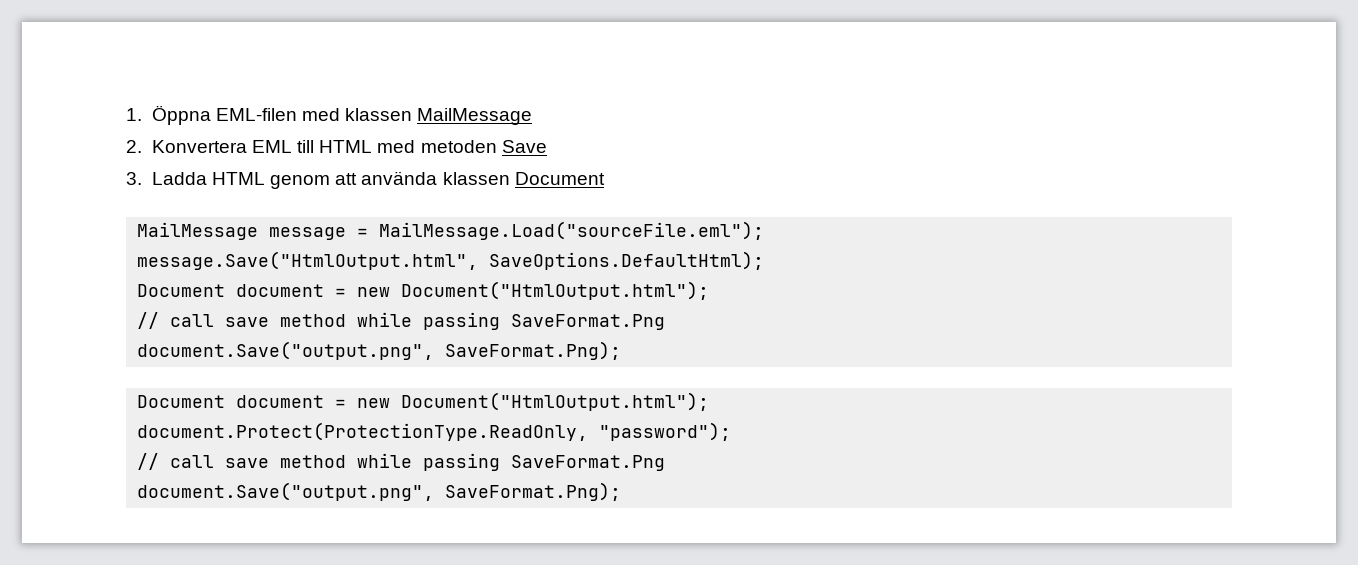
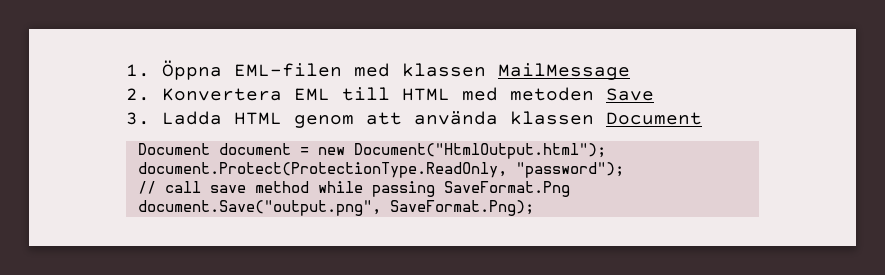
- MailMessage message = MailMessage.Load("sourceFile.eml");
- message.Save("HtmlOutput.html", SaveOptions.DefaultHtml);
- Document document = new Document("HtmlOutput.html");
- // call save method while passing SaveFormat.Png
- document.Save("output.png", SaveFormat.Png);

